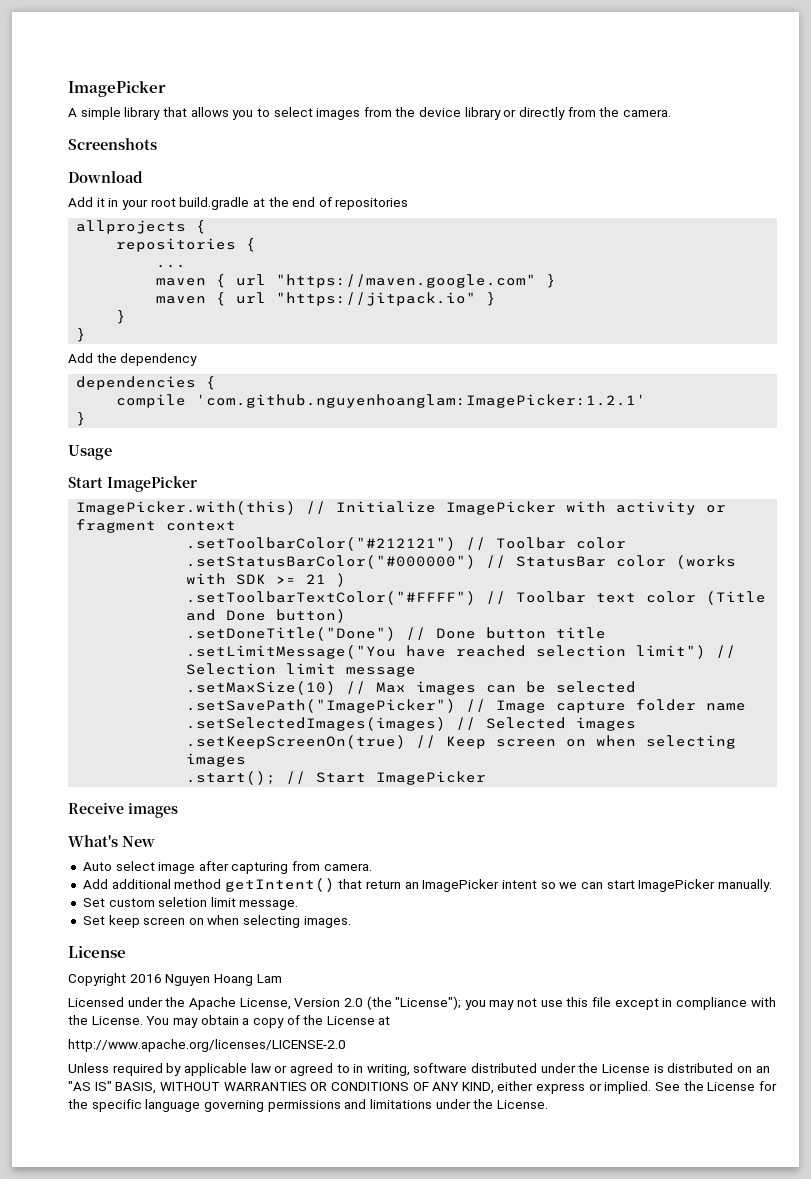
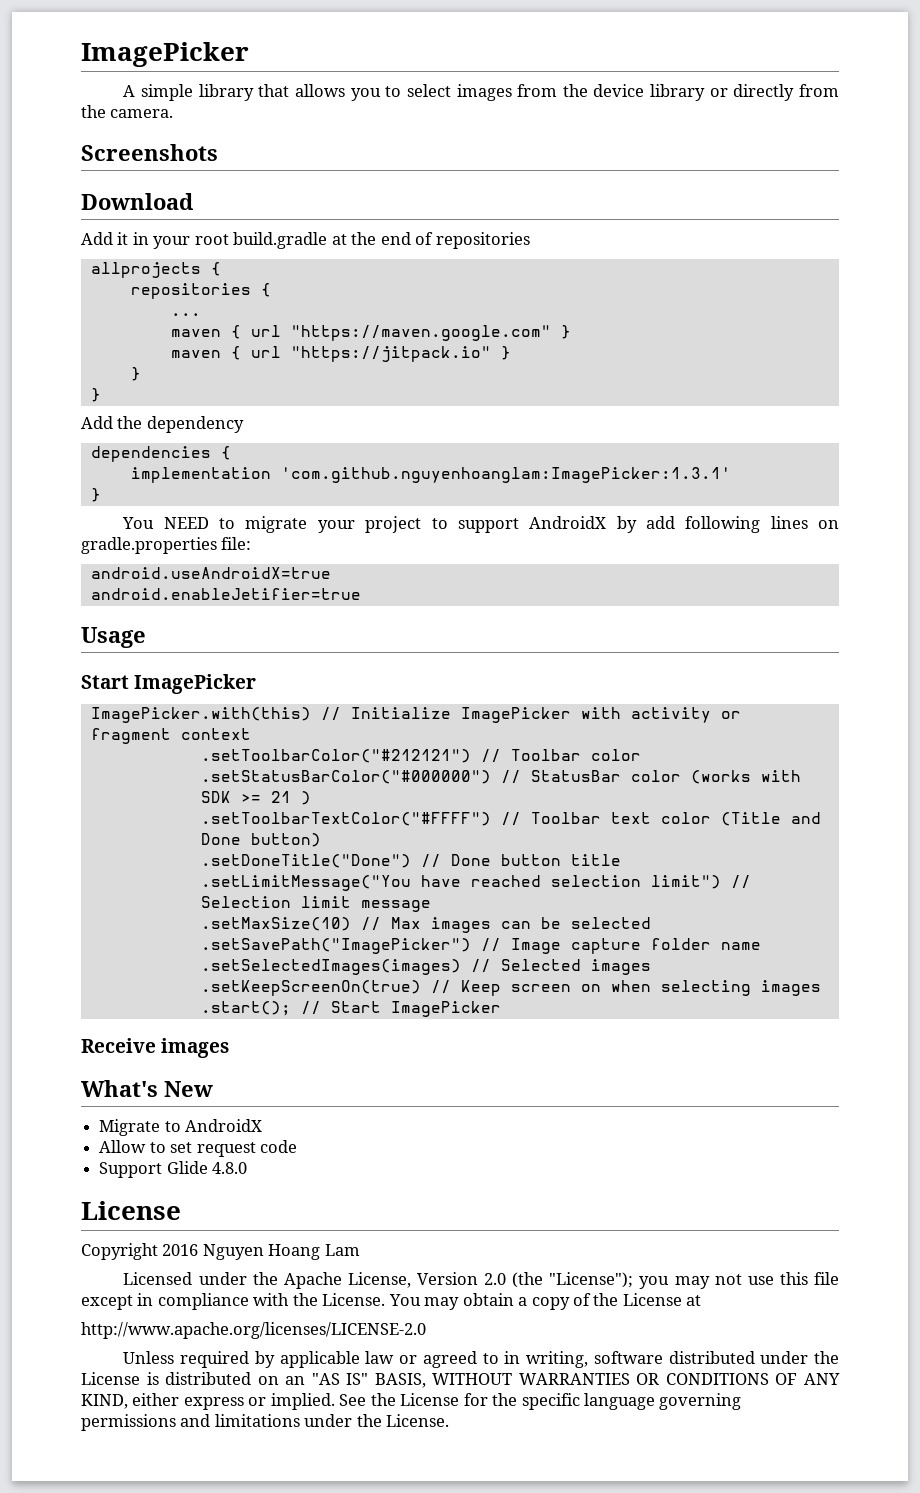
- compile 'com.github.nguyenhoanglam:ImagePicker:1.2.1'
+ implementation 'com.github.nguyenhoanglam:ImagePicker:1.3.1'
  }
+ You NEED to migrate your project to support AndroidX by add following lines on gradle.properties file:
+ android.useAndroidX=true
+ android.enableJetifier=true
- Auto select image after capturing from camera.
- Add additional method getIntent() that return an ImagePicker intent so we can start ImagePicker manually.
- Set custom seletion limit message.
- Set keep screen on when selecting images.
+ Migrate to AndroidX
+ Allow to set request code
+ Support Glide 4.8.0

